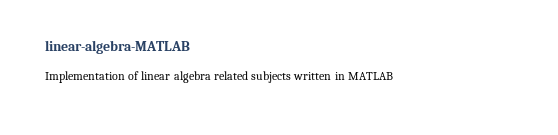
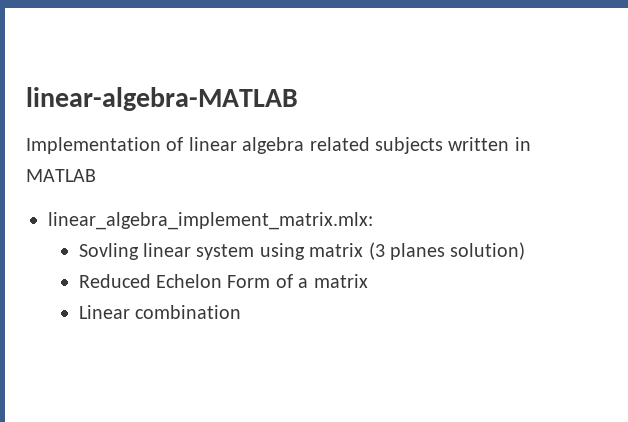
+ linear_algebra_implement_matrix.mlx:
+ Sovling linear system using matrix (3 planes solution)
+ Reduced Echelon Form of a matrix
+ Linear combination

